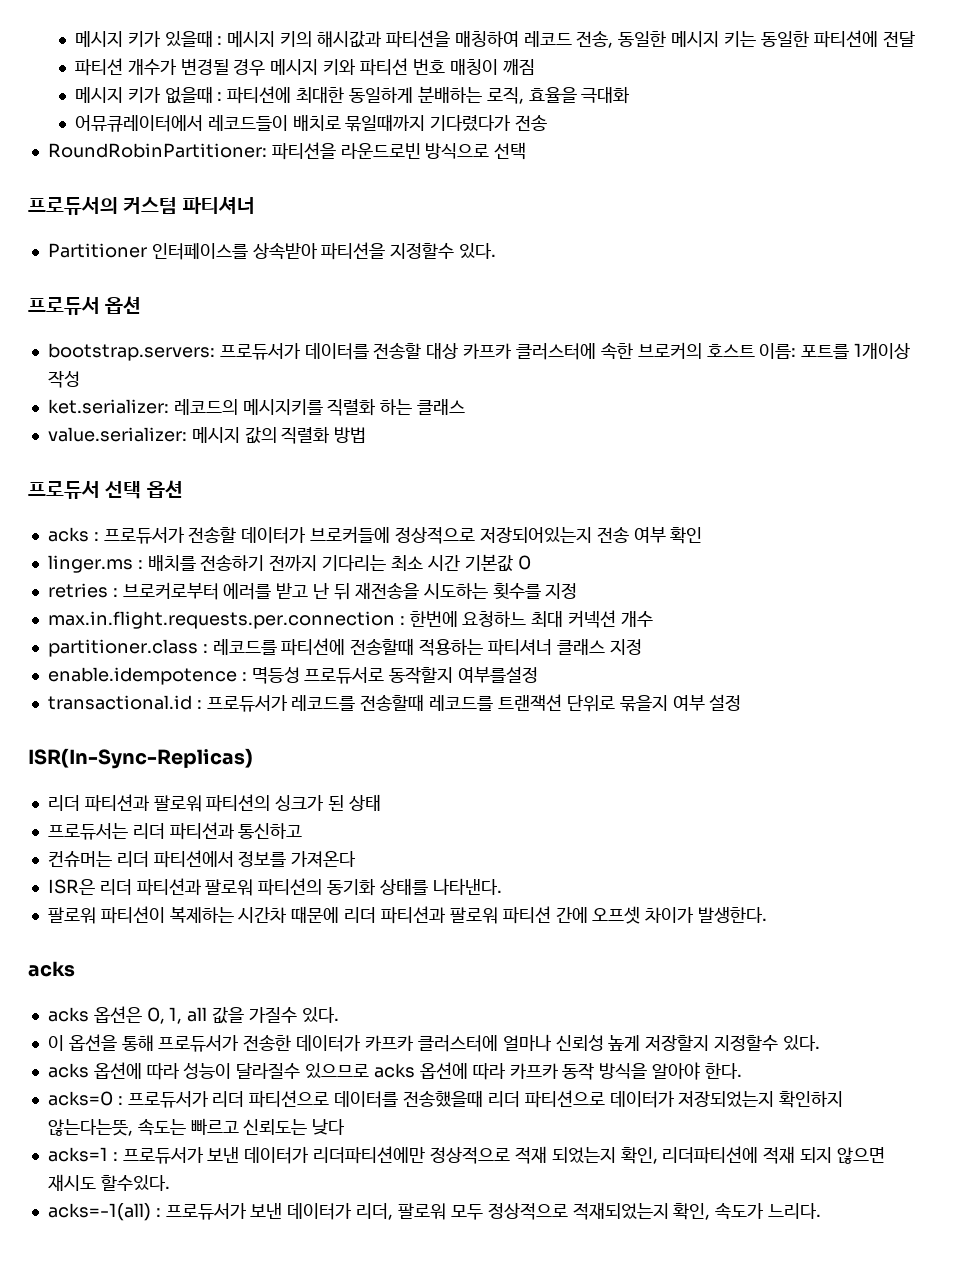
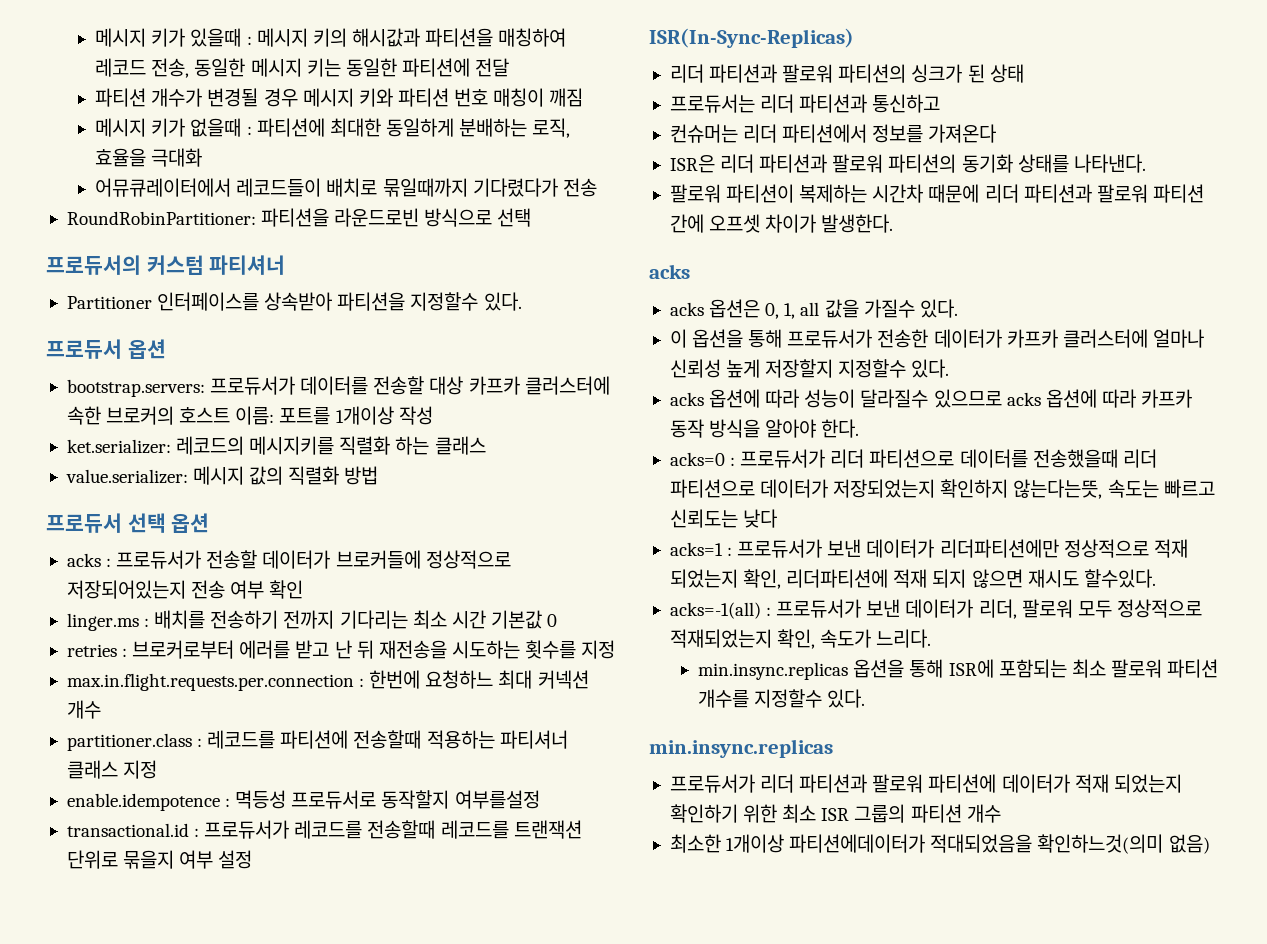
+ min.insync.replicas 옵션을 통해 ISR에 포함되는 최소 팔로워 파티션 개수를 지정할수 있다.
+ min.insync.replicas
+ 프로듀서가 리더 파티션과 팔로워 파티션에 데이터가 적재 되었는지 확인하기 위한 최소 ISR 그룹의 파티션 개수
+ 최소한 1개이상 파티션에데이터가 적대되었음을 확인하느것(의미 없음)

